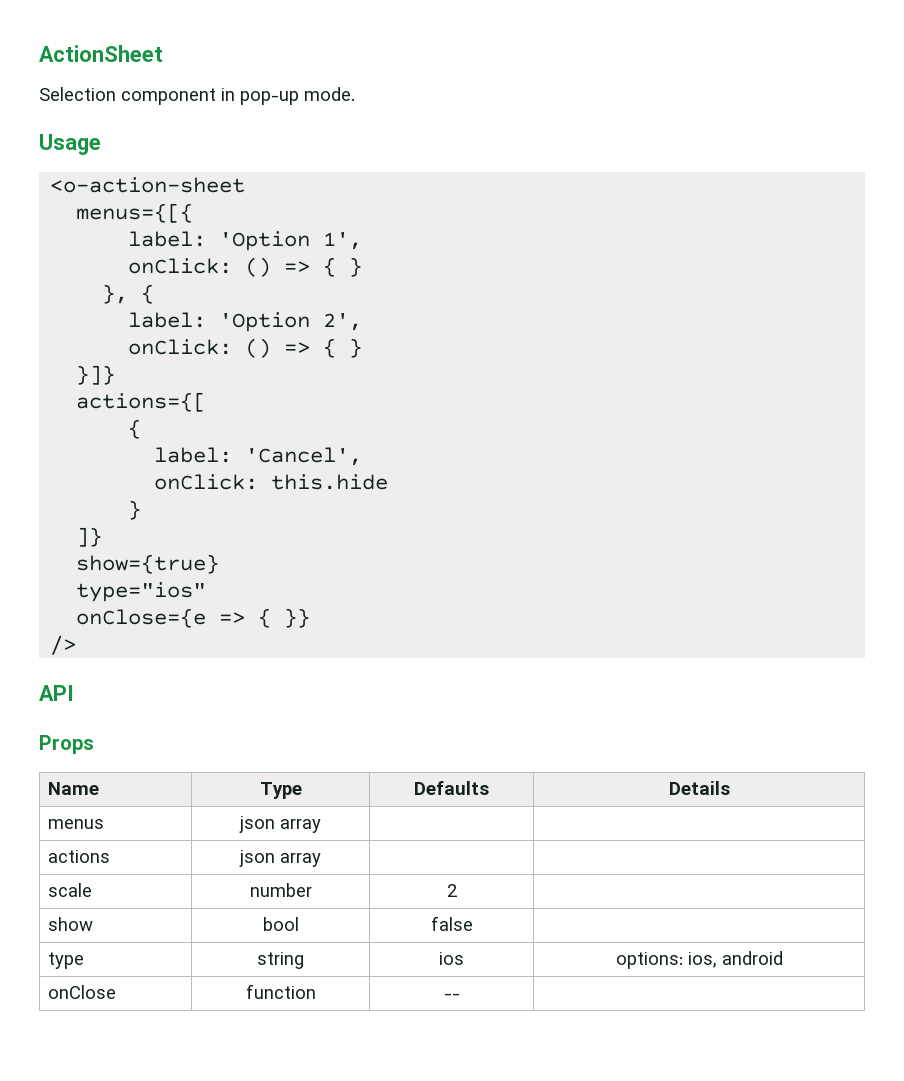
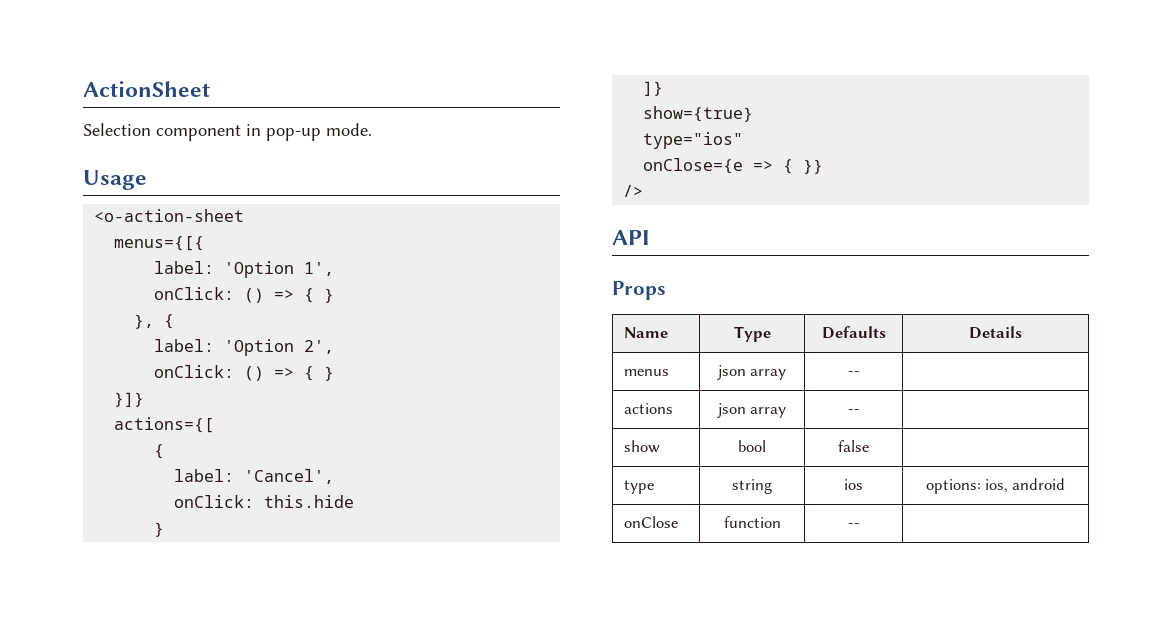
- menus | json array | |
+ menus | json array | -- |
- actions | json array | |
- scale | number | 2 |
+ actions | json array | -- |

